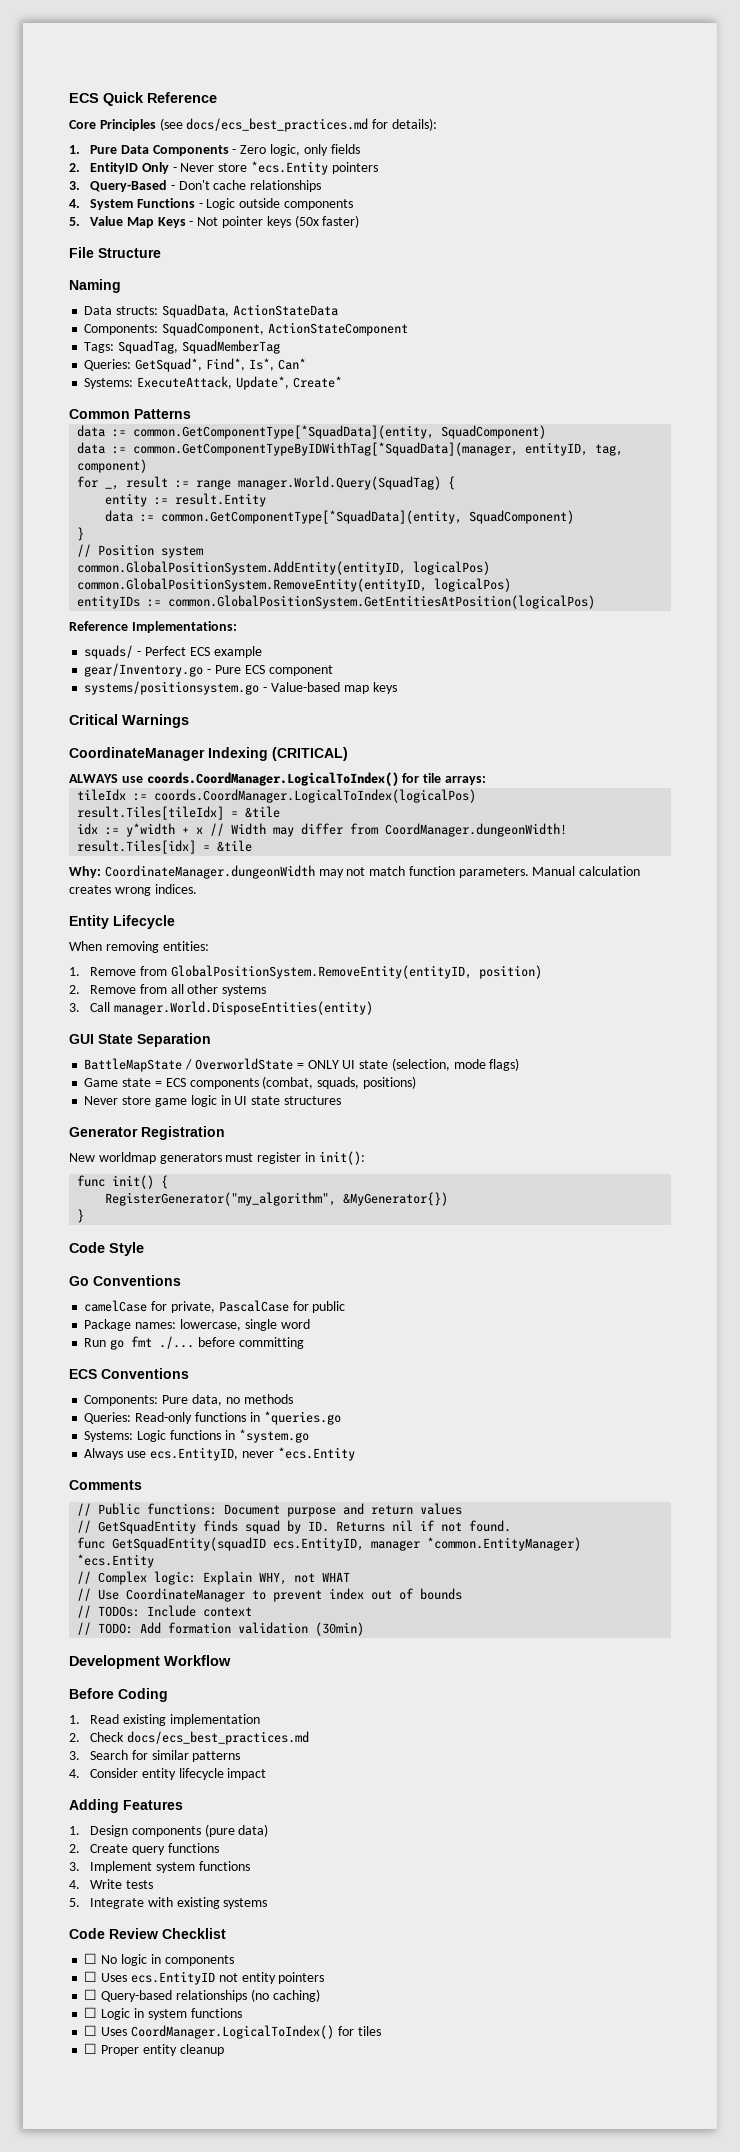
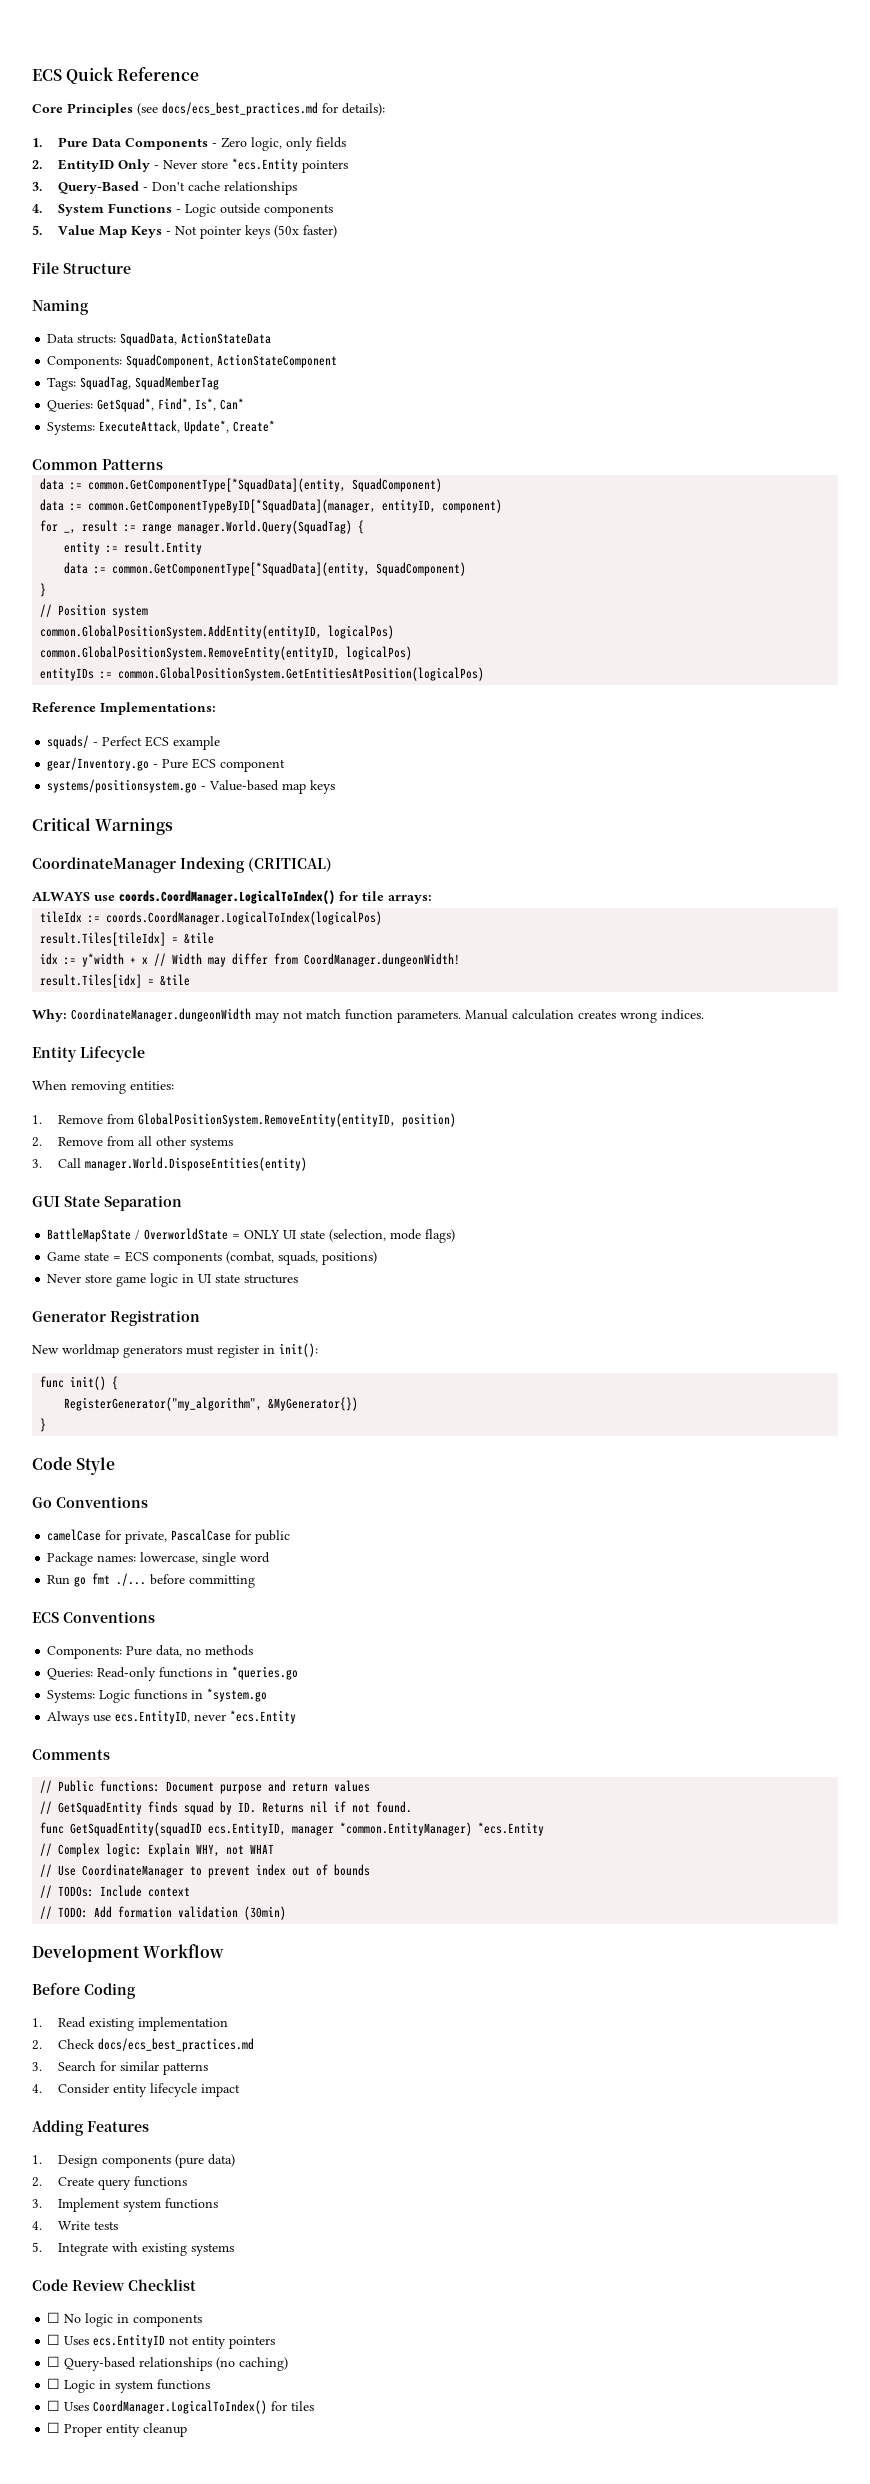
- data := common.GetComponentTypeByIDWithTag[*SquadData](manager, entityID, tag, component)
+ data := common.GetComponentTypeByID[*SquadData](manager, entityID, component)

